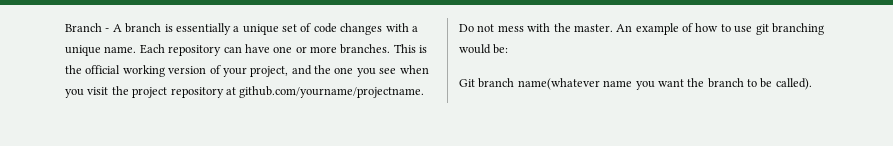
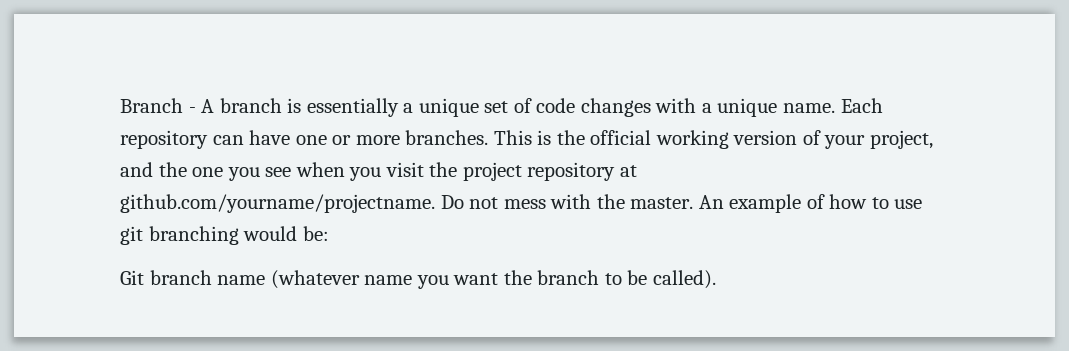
- Git branch name(whatever name you want the branch to be called).
+ Git branch name (whatever name you want the branch to be called).

